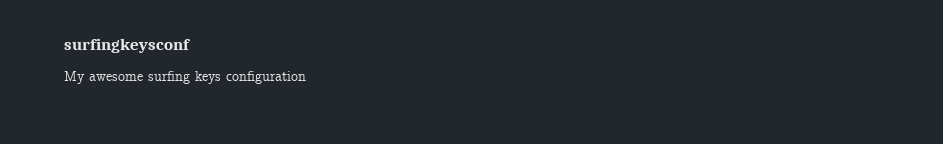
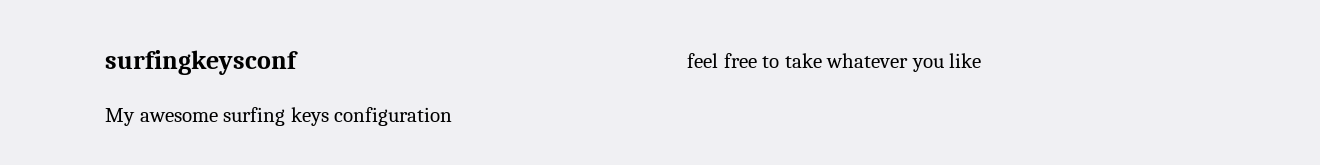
+ feel free to take whatever you like

